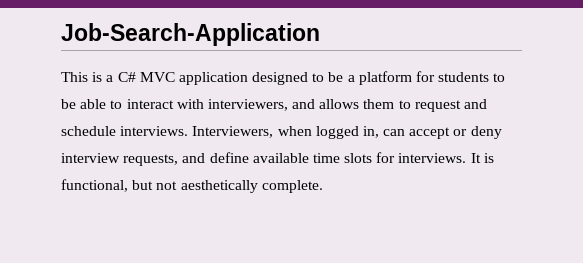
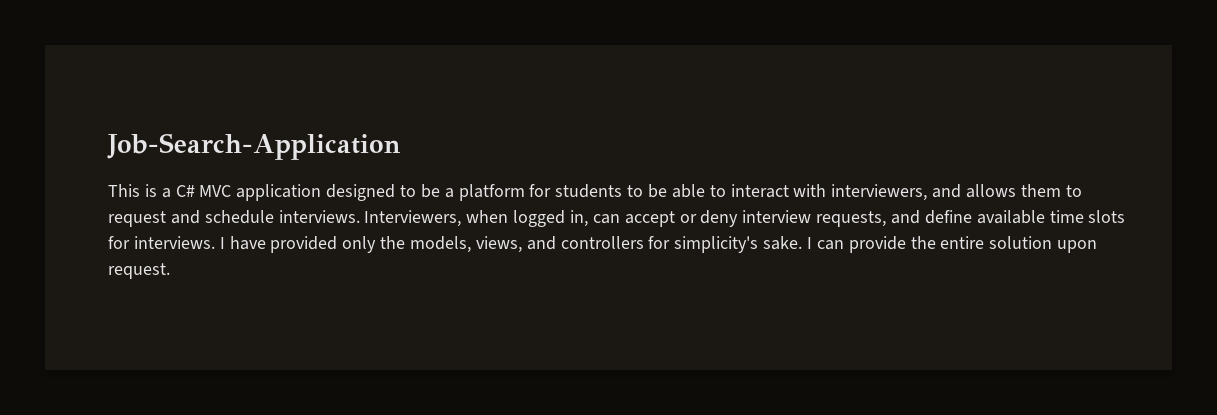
- It is functional, but not aesthetically complete.
+ I have provided only the models, views, and controllers for simplicity's sake. I can provide the entire solution upon request.

